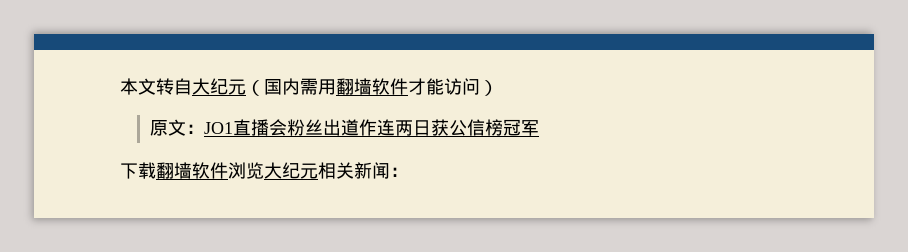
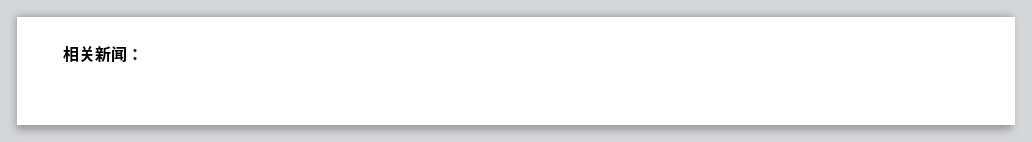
- 本文转自大纪元（国内需用翻墙软件才能访问）
- 原文：JO1直播会粉丝出道作连两日获公信榜冠军
- 下载翻墙软件浏览大纪元相关新闻：
+ 相关新闻：

